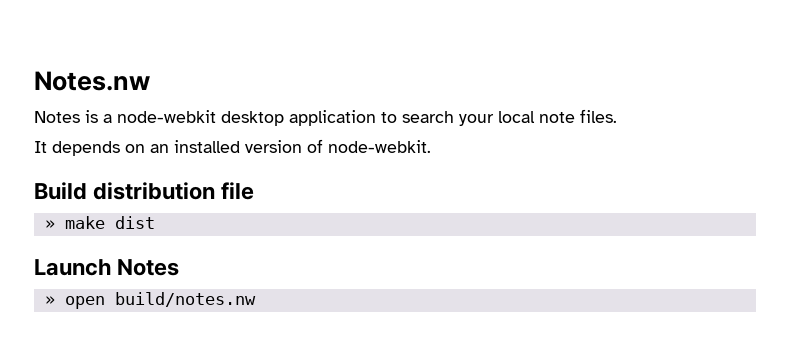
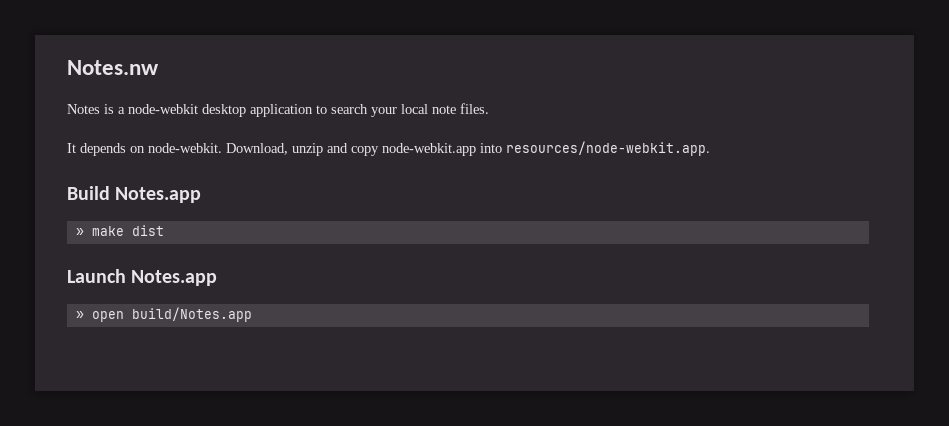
- It depends on an installed version of node-webkit.
+ It depends on node-webkit. Download, unzip and copy node-webkit.app into resources/node-webkit.app.
- Build distribution file
+ Build Notes.app
- Launch Notes
+ Launch Notes.app
- » open build/notes.nw
+ » open build/Notes.app

